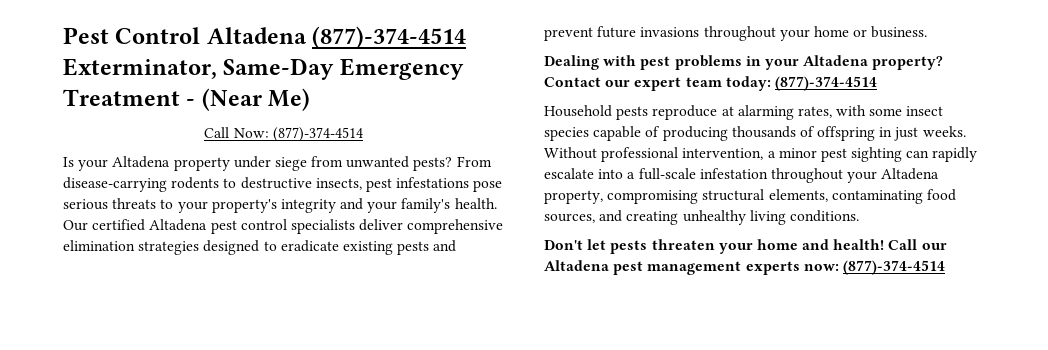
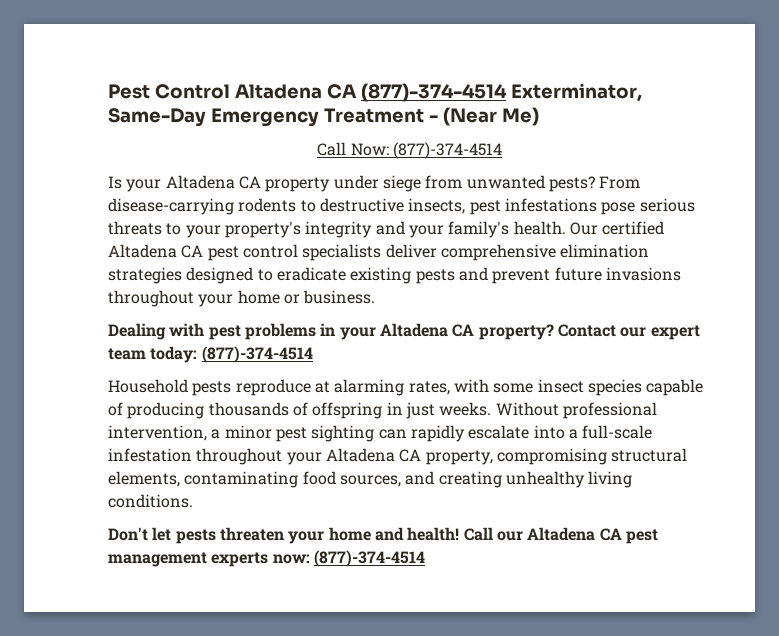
- Pest Control Altadena (877)-374-4514 Exterminator, Same-Day Emergency Treatment - (Near Me)
+ Pest Control Altadena CA (877)-374-4514 Exterminator, Same-Day Emergency Treatment - (Near Me)
- Is your Altadena property under siege from unwanted pests?
+ Is your Altadena CA property under siege from unwanted pests?
- Our certified Altadena pest control specialists deliver comprehensive elimination strategies designed to eradicate existing pests and prevent future invasions throughout your home or business.
+ Our certified Altadena CA pest control specialists deliver comprehensive elimination strategies designed to eradicate existing pests and prevent future invasions throughout your home or business.
- Dealing with pest problems in your Altadena property?
+ Dealing with pest problems in your Altadena CA property?
- Without professional intervention, a minor pest sighting can rapidly escalate into a full-scale infestation throughout your Altadena property, compromising structural elements, contaminating food sources, and creating unhealthy living conditions.
+ Without professional intervention, a minor pest sighting can rapidly escalate into a full-scale infestation throughout your Altadena CA property, compromising structural elements, contaminating food sources, and creating unhealthy living conditions.
- Call our Altadena pest management experts now: (877)-374-4514
+ Call our Altadena CA pest management experts now: (877)-374-4514

